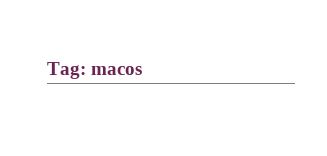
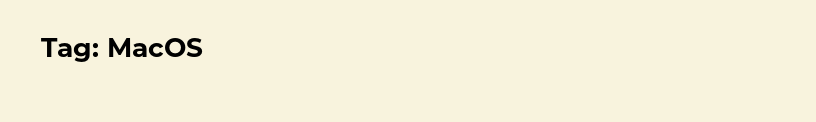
- Tag: macos
+ Tag: MacOS

